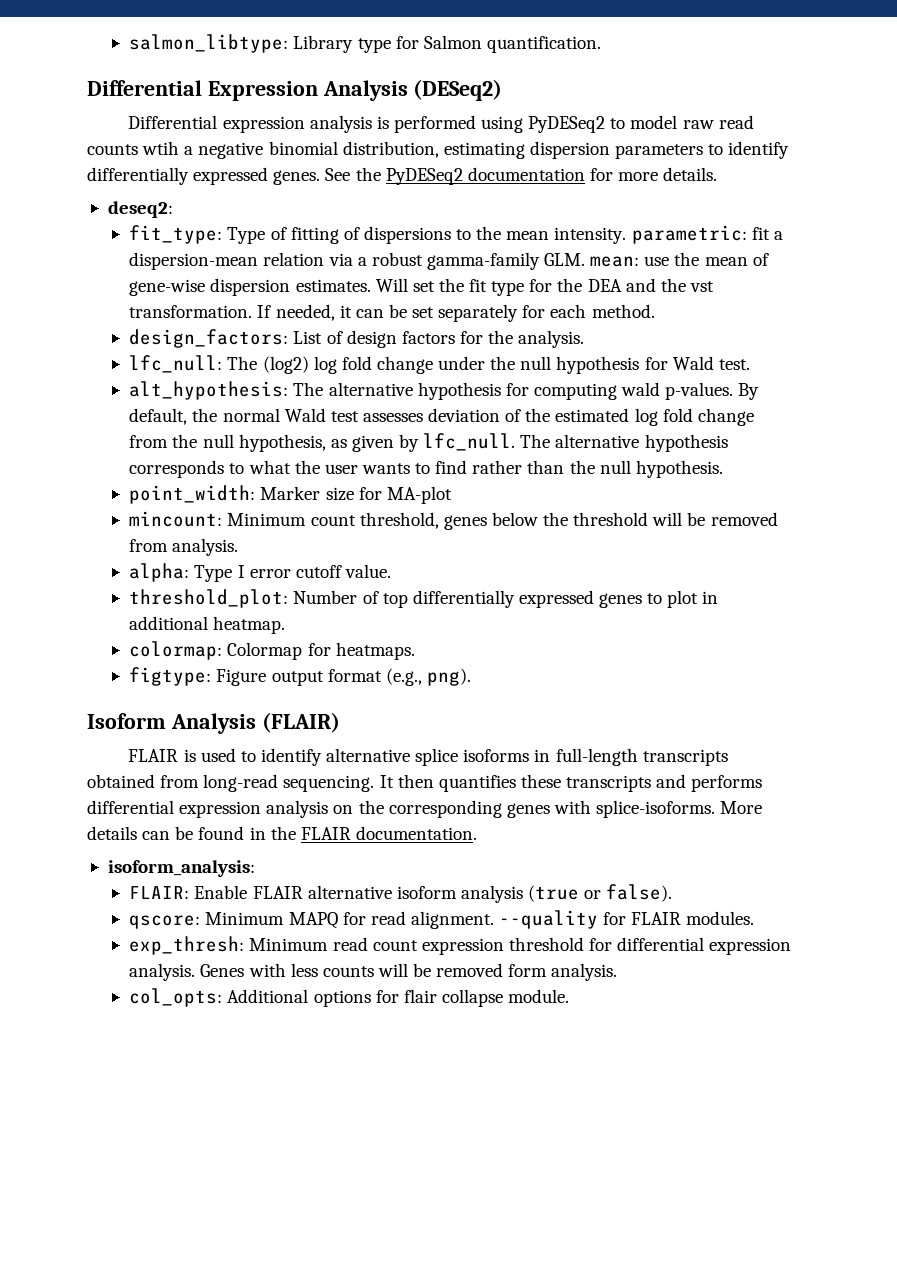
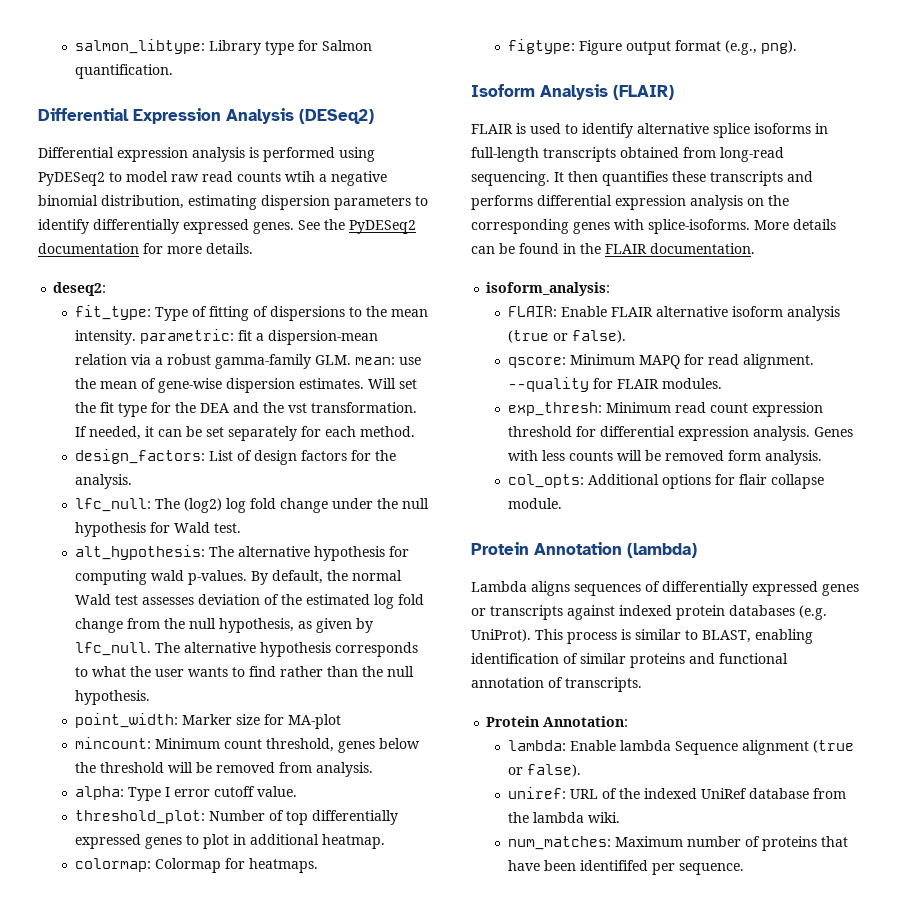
+ Protein Annotation (lambda)
+ Lambda aligns sequences of differentially expressed genes or transcripts against indexed protein databases (e.g. UniProt). This process is similar to BLAST, enabling identification of similar proteins and functional annotation of transcripts.
+ Protein Annotation:
+ lambda: Enable lambda Sequence alignment (true or false).
+ uniref: URL of the indexed UniRef database from the lambda wiki.
+ num_matches: Maximum number of proteins that have been identififed per sequence.

